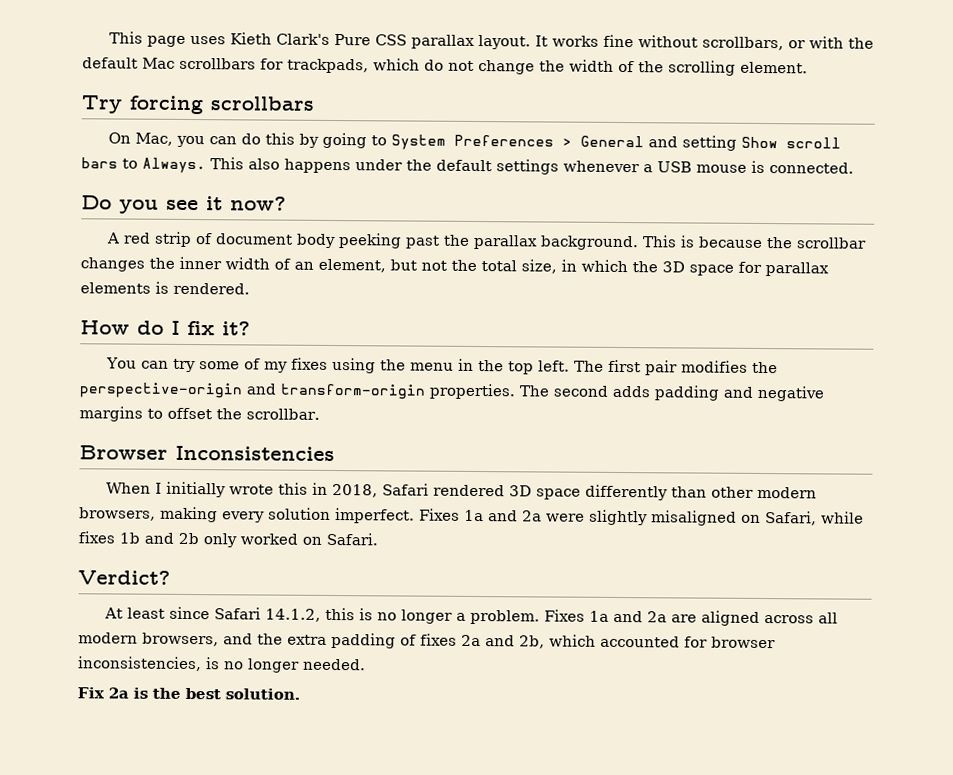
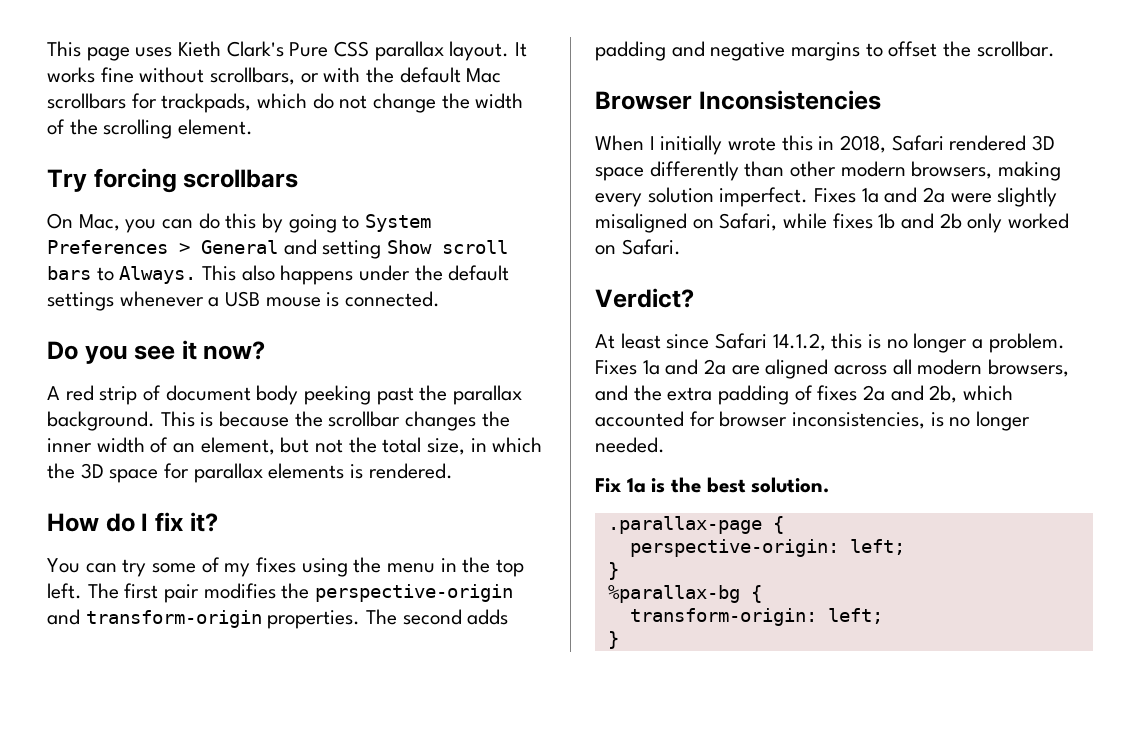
- Fix 2a is the best solution.
+ Fix 1a is the best solution.
+ .parallax-page {
+ perspective-origin: left;
+ }
+ %parallax-bg {
+ transform-origin: left;
+ }

